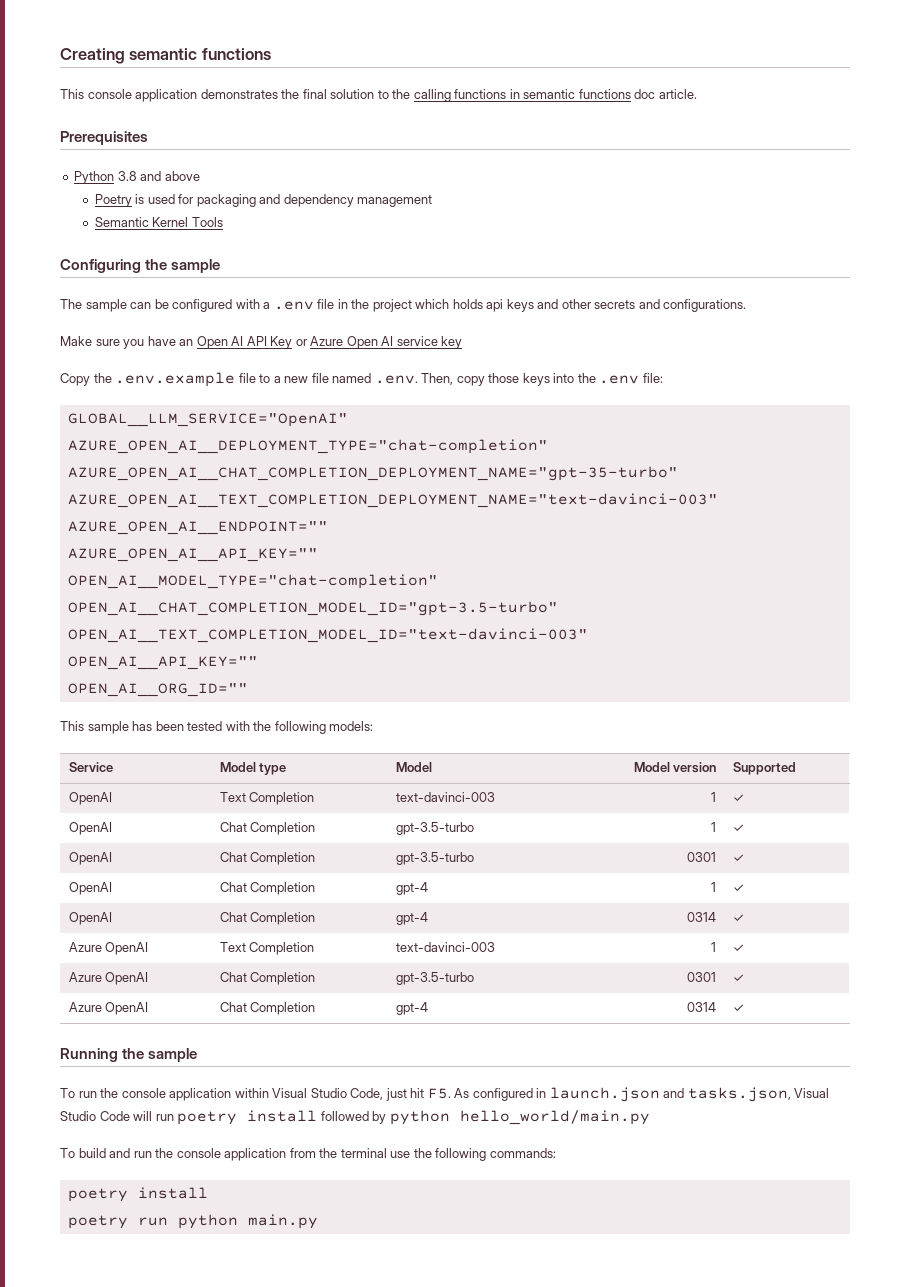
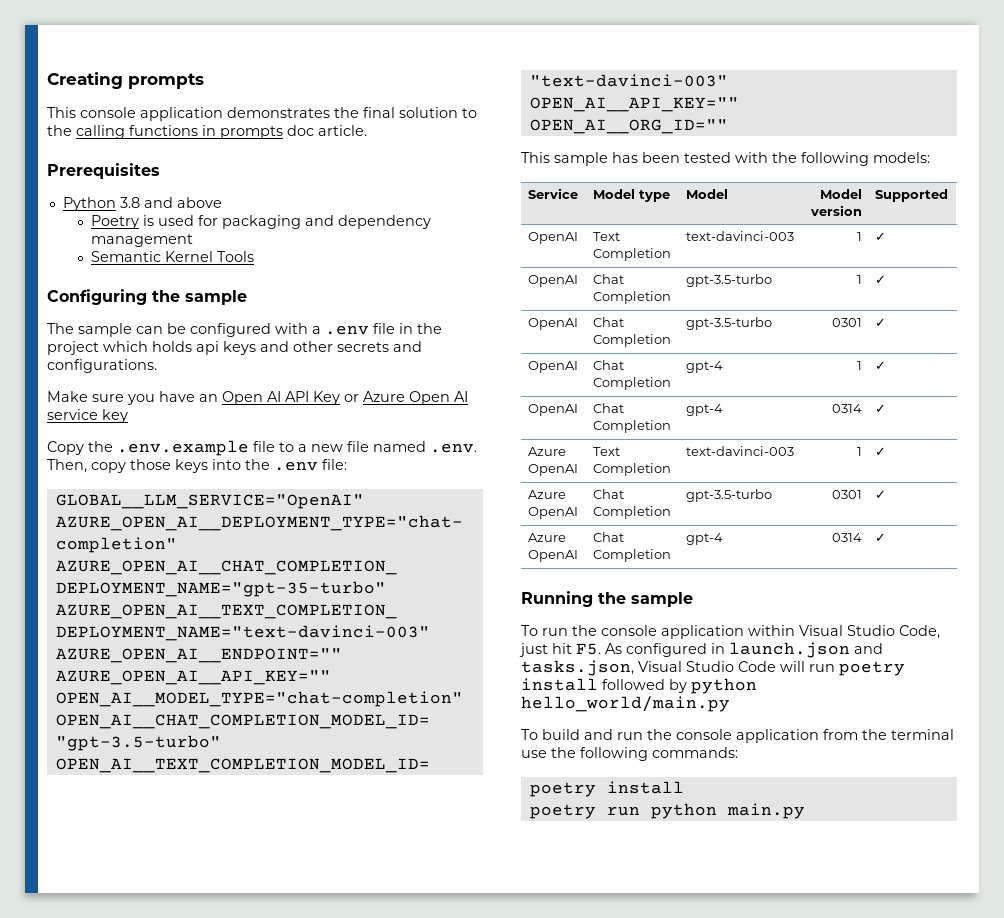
- Creating semantic functions
+ Creating prompts
- This console application demonstrates the final solution to the calling functions in semantic functions doc article.
+ This console application demonstrates the final solution to the calling functions in prompts doc article.

